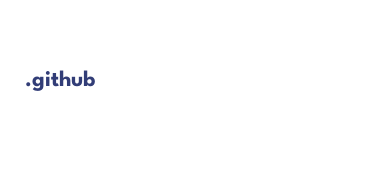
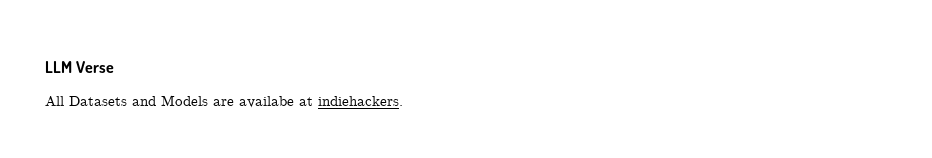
- .github
+ LLM Verse
+ All Datasets and Models are availabe at indiehackers.

